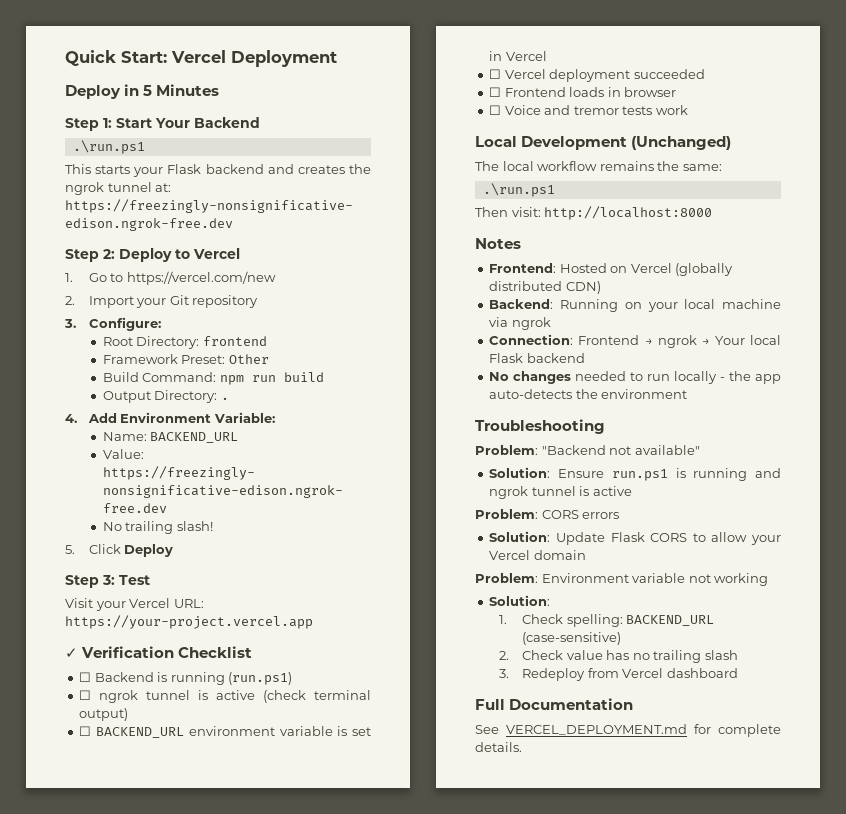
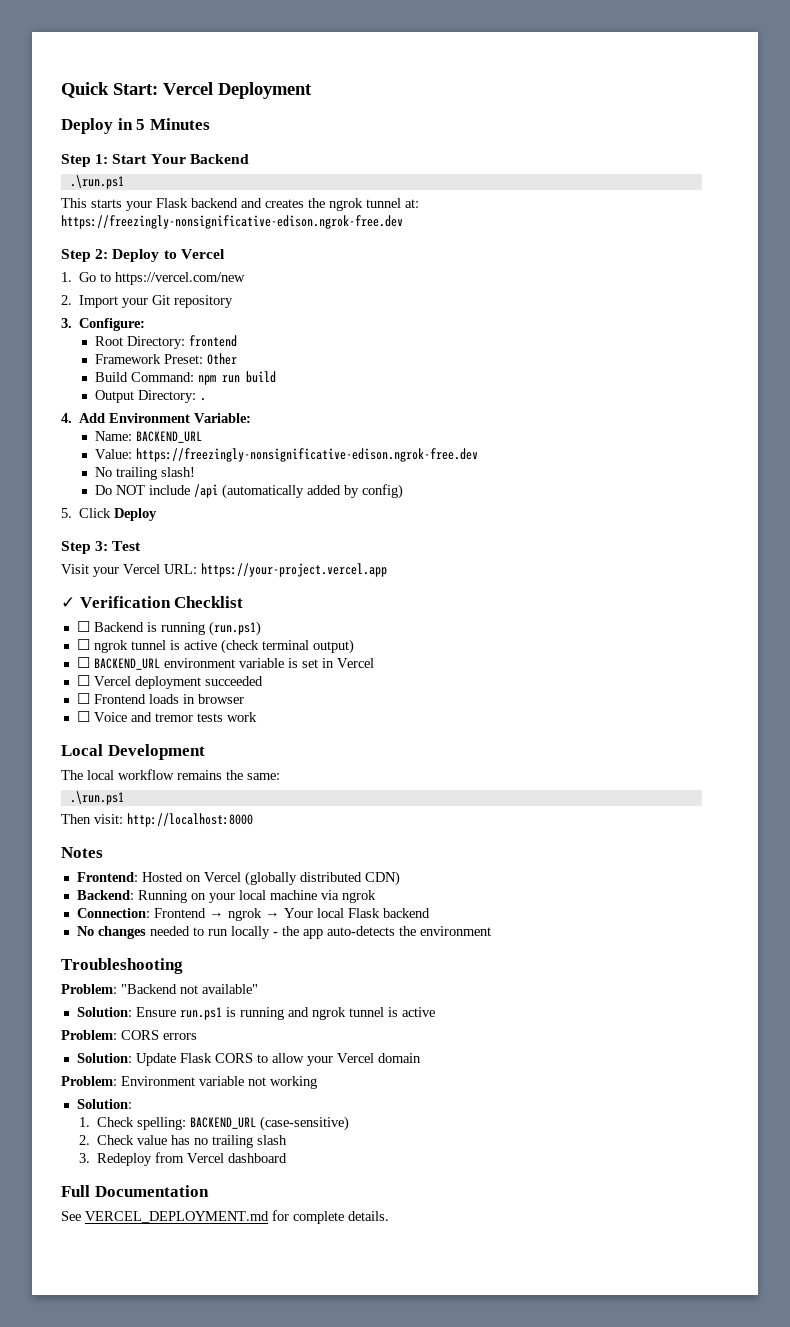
+ Do NOT include /api (automatically added by config)
- Local Development (Unchanged)
+ Local Development

